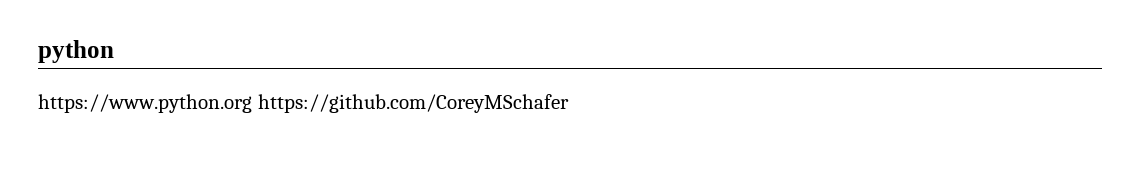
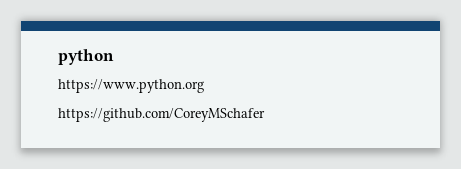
- https://www.python.org https://github.com/CoreyMSchafer
+ https://www.python.org
+ https://github.com/CoreyMSchafer

